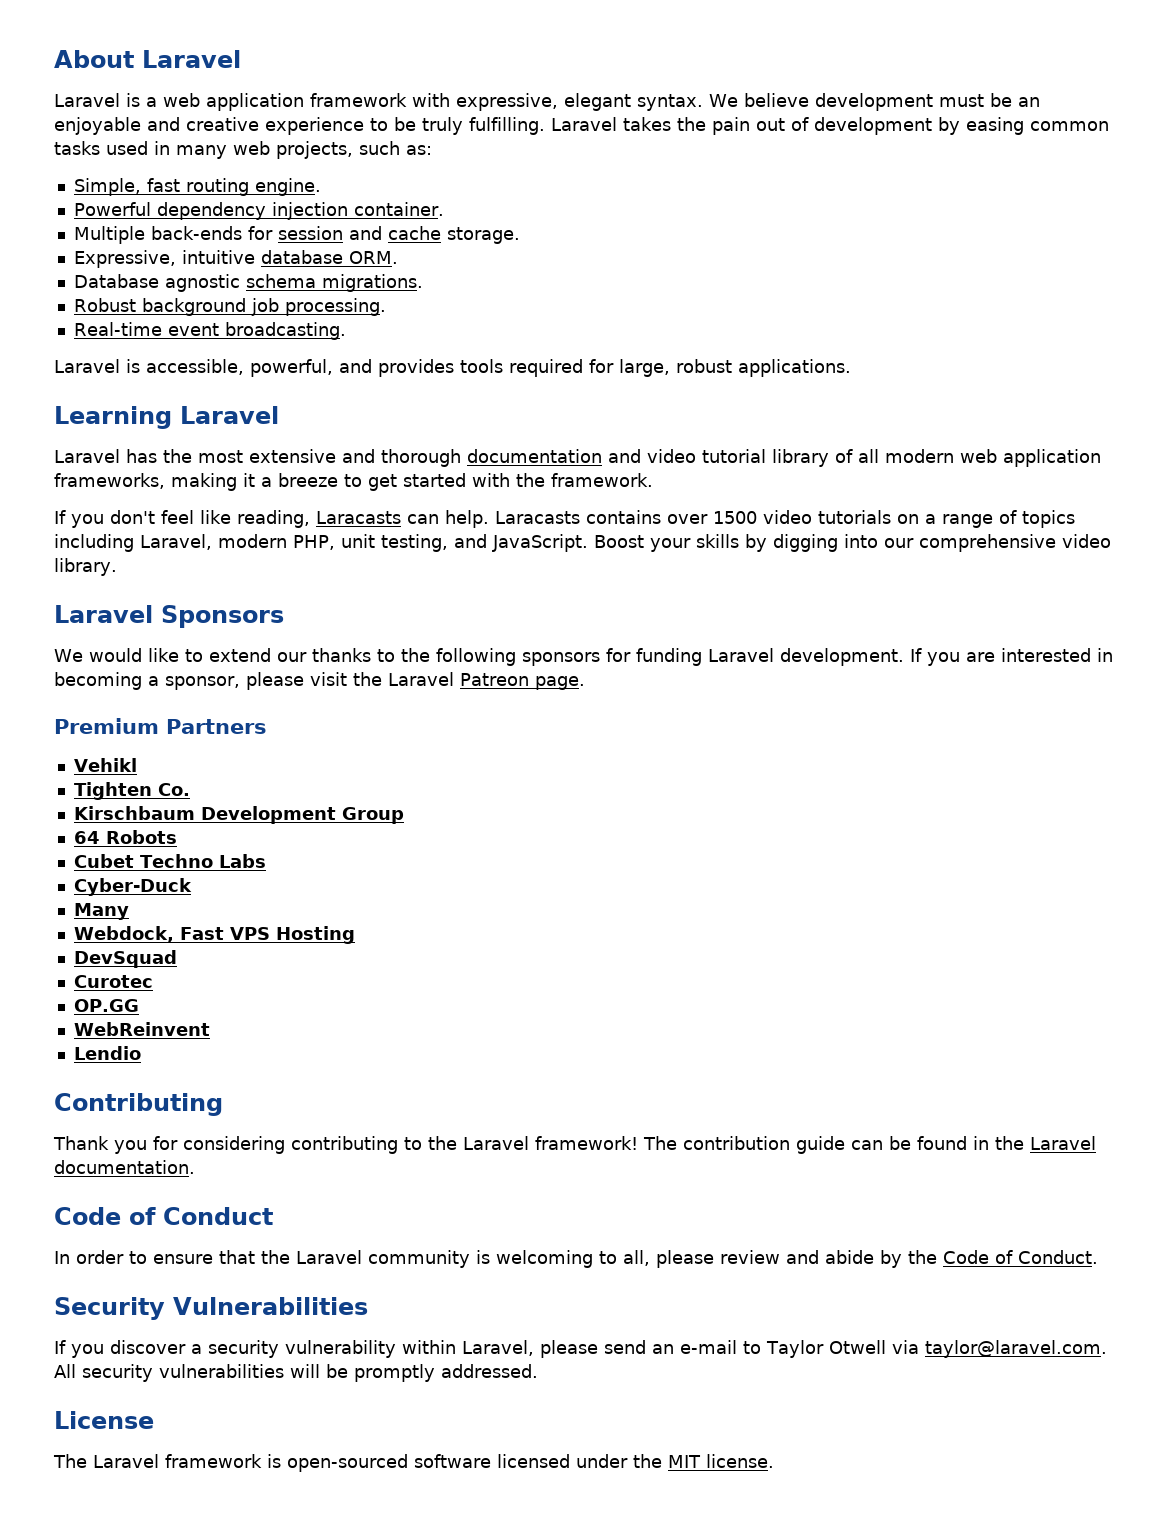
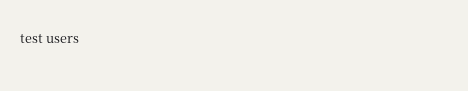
- About Laravel
- Laravel is a web application framework with expressive, elegant syntax. We believe development must be an enjoyable and creative experience to be truly fulfilling. Laravel takes the pain out of development by easing common tasks used in many web projects, such as:
- Simple, fast routing engine.
- Powerful dependency injection container.
- Multiple back-ends for session and cache storage.
- Expressive, intuitive database ORM.
- Database agnostic schema migrations.
- Robust background job processing.
- Real-time event broadcasting.
- Laravel is accessible, powerful, and provides tools required for large, robust applications.
- Learning Laravel
- Laravel has the most extensive and thorough documentation and video tutorial library of all modern web application frameworks, making it a breeze to get started with the framework.
- If you don't feel like reading, Laracasts can help. Laracasts contains over 1500 video tutorials on a range of topics including Laravel, modern PHP, unit testing, and JavaScript. Boost your skills by digging into our comprehensive video library.
- Laravel Sponsors
- We would like to extend our thanks to the following sponsors for funding Laravel development. If you are interested in becoming a sponsor, please visit the Laravel Patreon page.
- Premium Partners
- Vehikl
- Tighten Co.
- Kirschbaum Development Group
- 64 Robots
- Cubet Techno Labs
- Cyber-Duck
- Many
- Webdock, Fast VPS Hosting
- DevSquad
- Curotec
- OP.GG
- WebReinvent
- Lendio
- Contributing
- Thank you for considering contributing to the Laravel framework! The contribution guide can be found in the Laravel documentation.
- Code of Conduct
- In order to ensure that the Laravel community is welcoming to all, please review and abide by the Code of Conduct.
- Security Vulnerabilities
- If you discover a security vulnerability within Laravel, please send an e-mail to Taylor Otwell via taylor@laravel.com. All security vulnerabilities will be promptly addressed.
- License
- The Laravel framework is open-sourced software licensed under the MIT license.
+ test users

